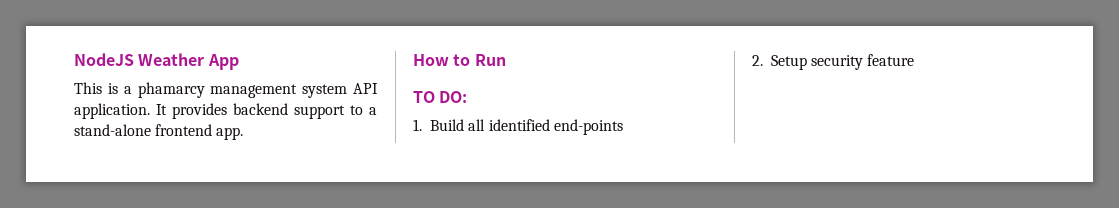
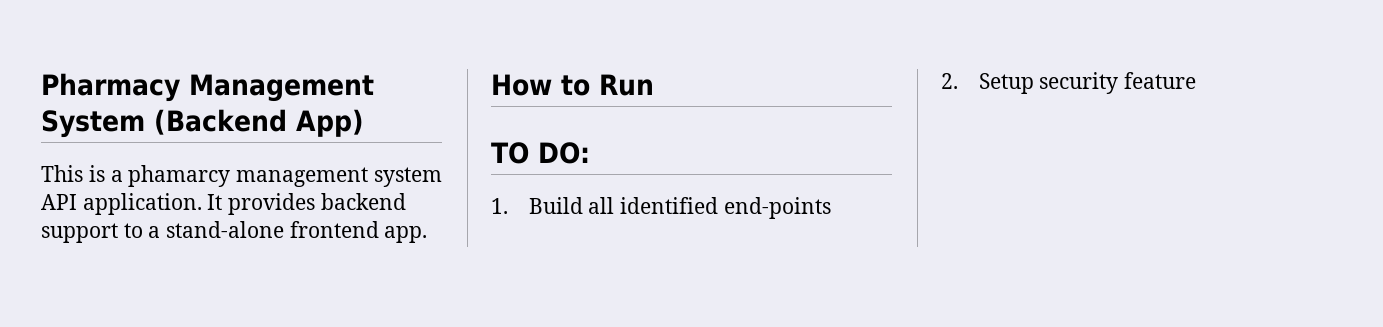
- NodeJS Weather App
+ Pharmacy Management System (Backend App)

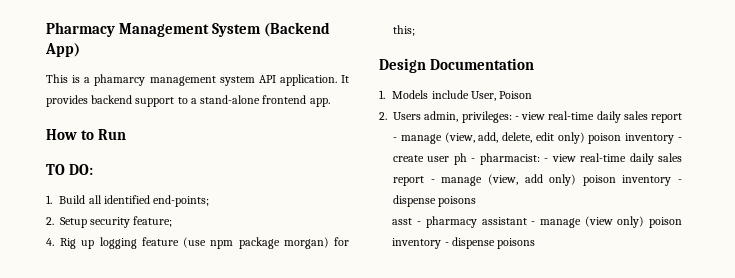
- 1. Build all identified end-points
+ 1. Build all identified end-points;
- 2. Setup security feature
+ 2. Setup security feature;
+ 4. Rig up logging feature (use npm package morgan) for this;
+ Design Documentation
+ 1. Models include User, Poison
+ 2. Users admin, privileges: - view real-time daily sales report - manage (view, add, delete, edit only) poison inventory - create user ph - pharmacist: - view real-time daily sales report - manage (view, add only) poison inventory - dispense poisons
+ asst - pharmacy assistant - manage (view only) poison inventory - dispense poisons

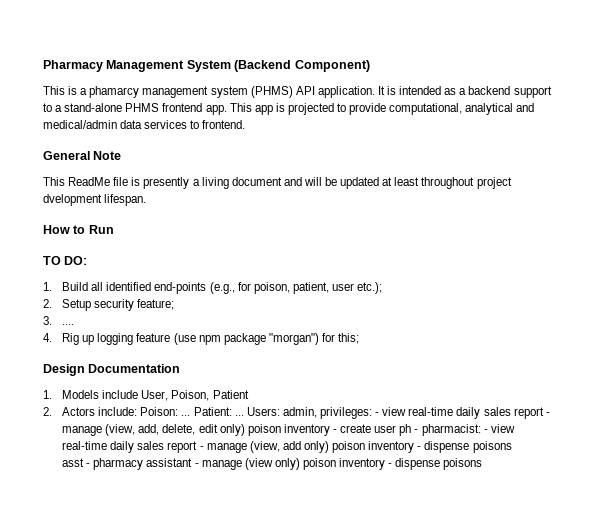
- Pharmacy Management System (Backend App)
+ Pharmacy Management System (Backend Component)
- This is a phamarcy management system API application.
+ This is a phamarcy management system (PHMS) API application.
- It provides backend support to a stand-alone frontend app.
+ It is intended as a backend support to a stand-alone PHMS frontend app. This app is projected to provide computational, analytical and medical/admin data services to frontend.
+ General Note
+ This ReadMe file is presently a living document and will be updated at least throughout project dvelopment lifespan.
- 1. Build all identified end-points;
+ 1. Build all identified end-points (e.g., for poison, patient, user etc.);
+ 3. ....
- 4. Rig up logging feature (use npm package morgan) for this;
+ 4. Rig up logging feature (use npm package "morgan") for this;
- 1. Models include User, Poison
- 2. Users admin, privileges: - view real-time daily sales report - manage (view, add, delete, edit only) poison inventory - create user ph - pharmacist: - view real-time daily sales report - manage (view, add only) poison inventory - dispense poisons
+ 1. Models include User, Poison, Patient
+ 2. Actors include: Poison: ... Patient: ... Users: admin, privileges: - view real-time daily sales report - manage (view, add, delete, edit only) poison inventory - create user ph - pharmacist: - view real-time daily sales report - manage (view, add only) poison inventory - dispense poisons

